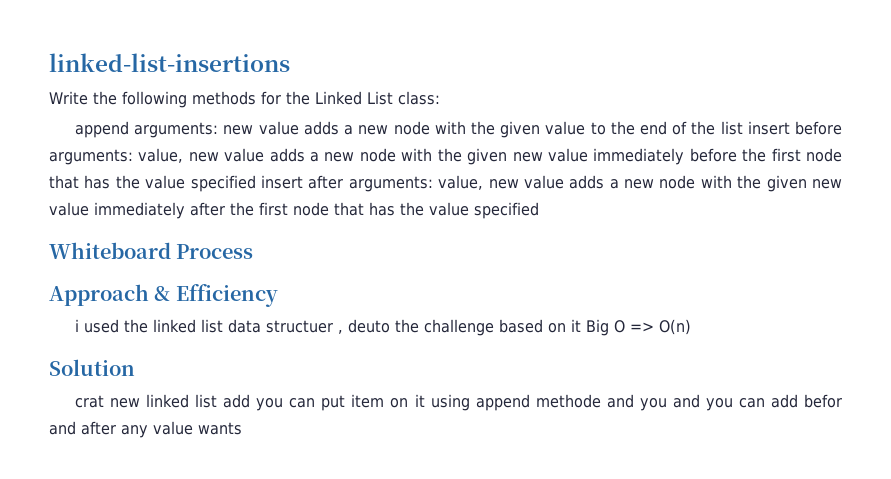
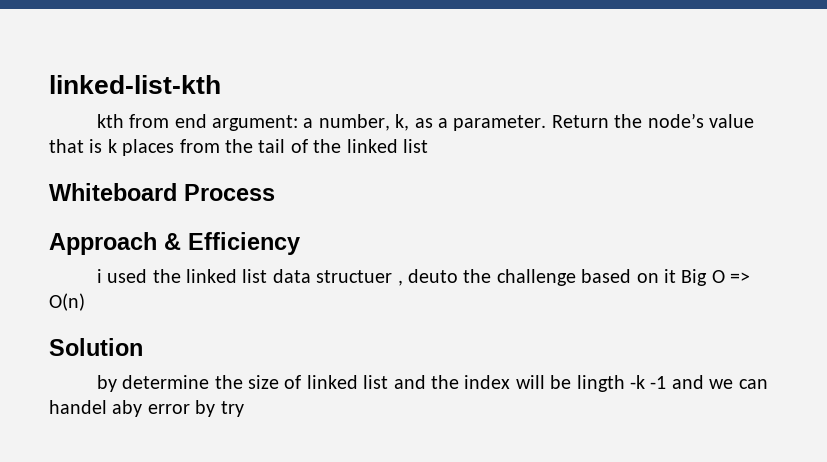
- linked-list-insertions
- Write the following methods for the Linked List class:
- append arguments: new value adds a new node with the given value to the end of the list insert before arguments: value, new value adds a new node with the given new value immediately before the first node that has the value specified insert after arguments: value, new value adds a new node with the given new value immediately after the first node that has the value specified
+ linked-list-kth
+ kth from end argument: a number, k, as a parameter. Return the node’s value that is k places from the tail of the linked list
- crat new linked list add you can put item on it using append methode and you and you can add befor and after any value wants
+ by determine the size of linked list and the index will be lingth -k -1 and we can handel aby error by try

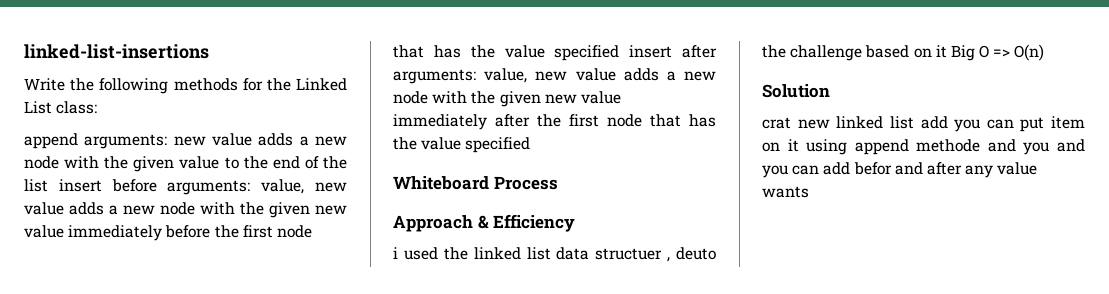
- linked-list-kth
- kth from end argument: a number, k, as a parameter. Return the node’s value that is k places from the tail of the linked list
+ linked-list-insertions
+ Write the following methods for the Linked List class:
+ append arguments: new value adds a new node with the given value to the end of the list insert before arguments: value, new value adds a new node with the given new value immediately before the first node that has the value specified insert after arguments: value, new value adds a new node with the given new value immediately after the first node that has the value specified
- by determine the size of linked list and the index will be lingth -k -1 and we can handel aby error by try
+ crat new linked list add you can put item on it using append methode and you and you can add befor and after any value wants

